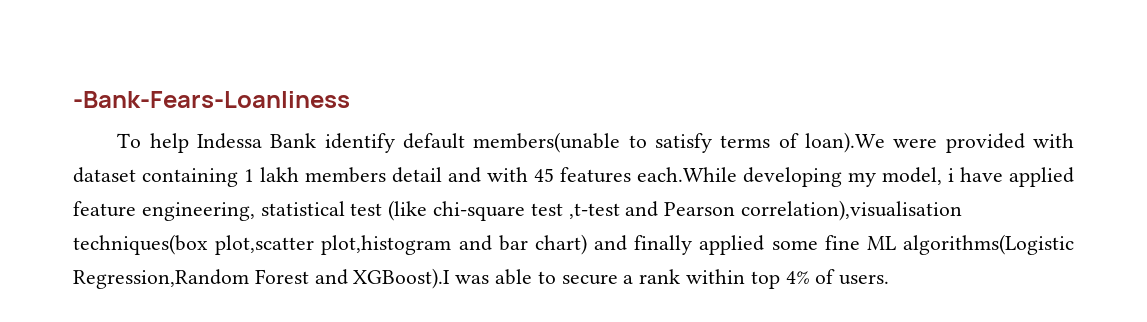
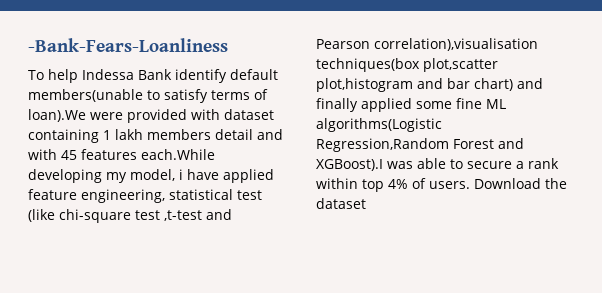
+ Download the dataset

